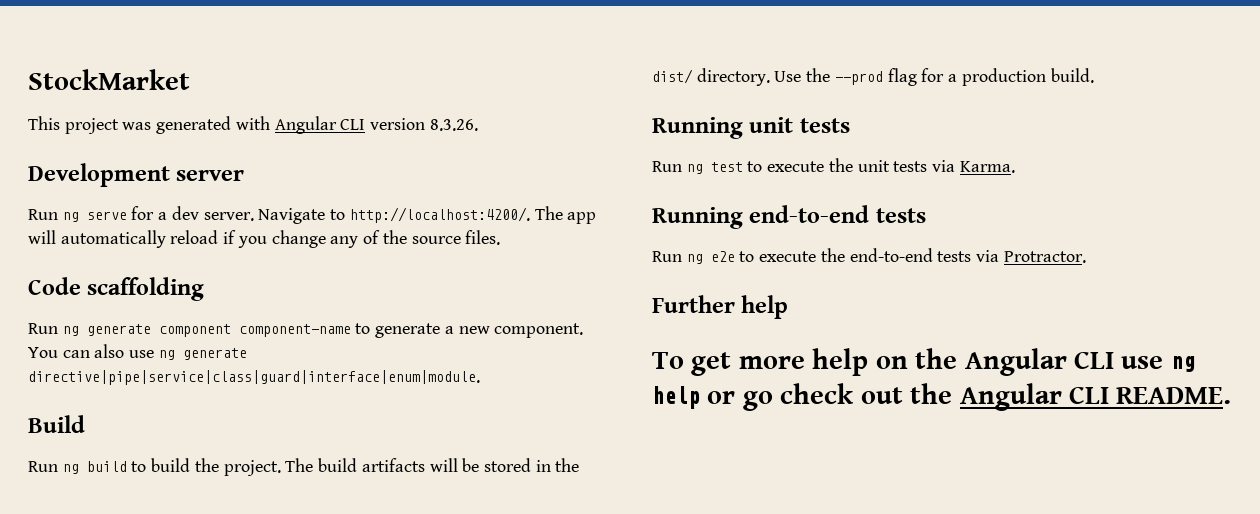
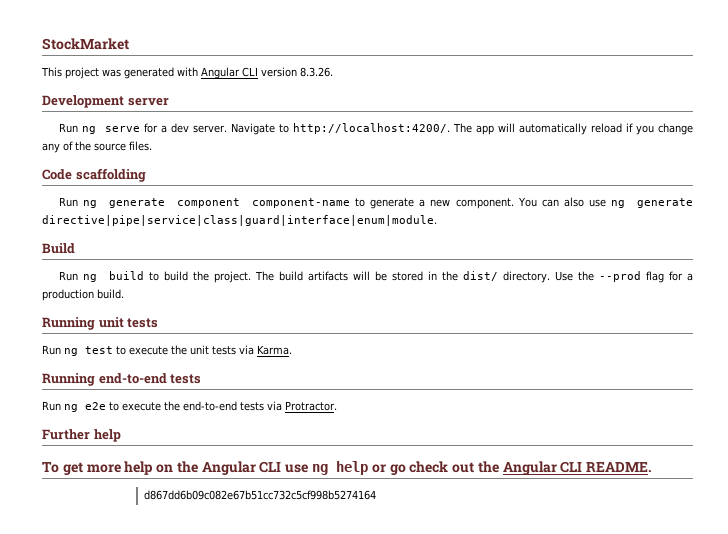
+ d867dd6b09c082e67b51cc732c5cf998b5274164

